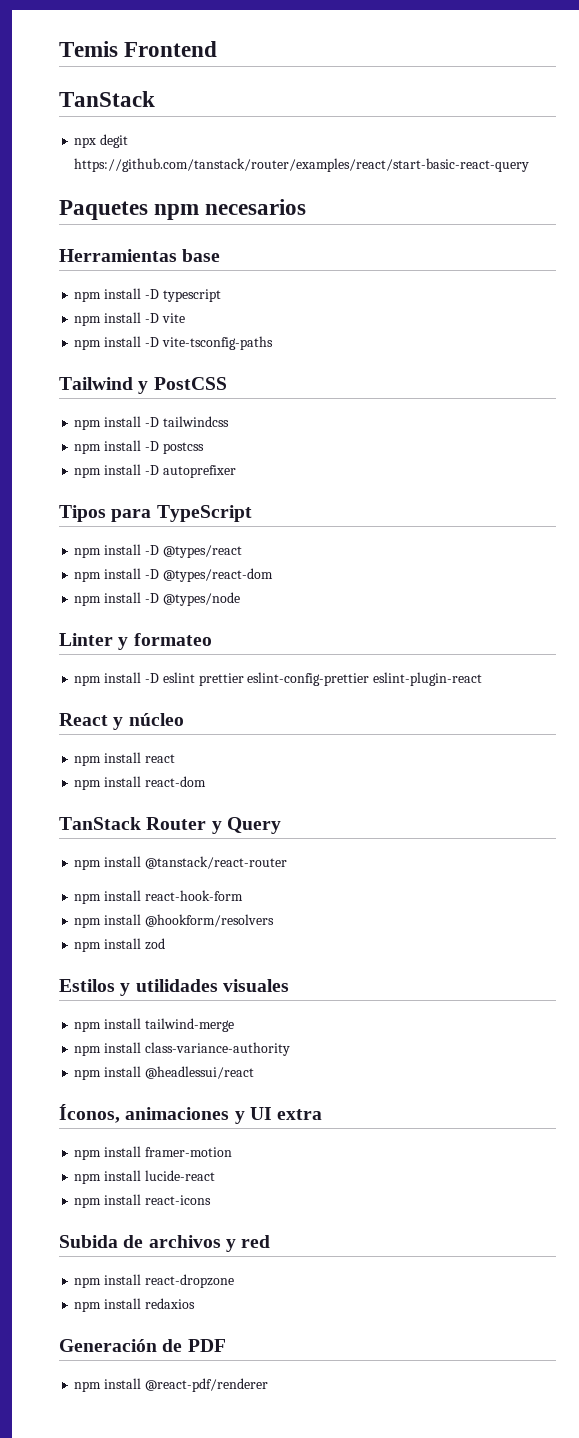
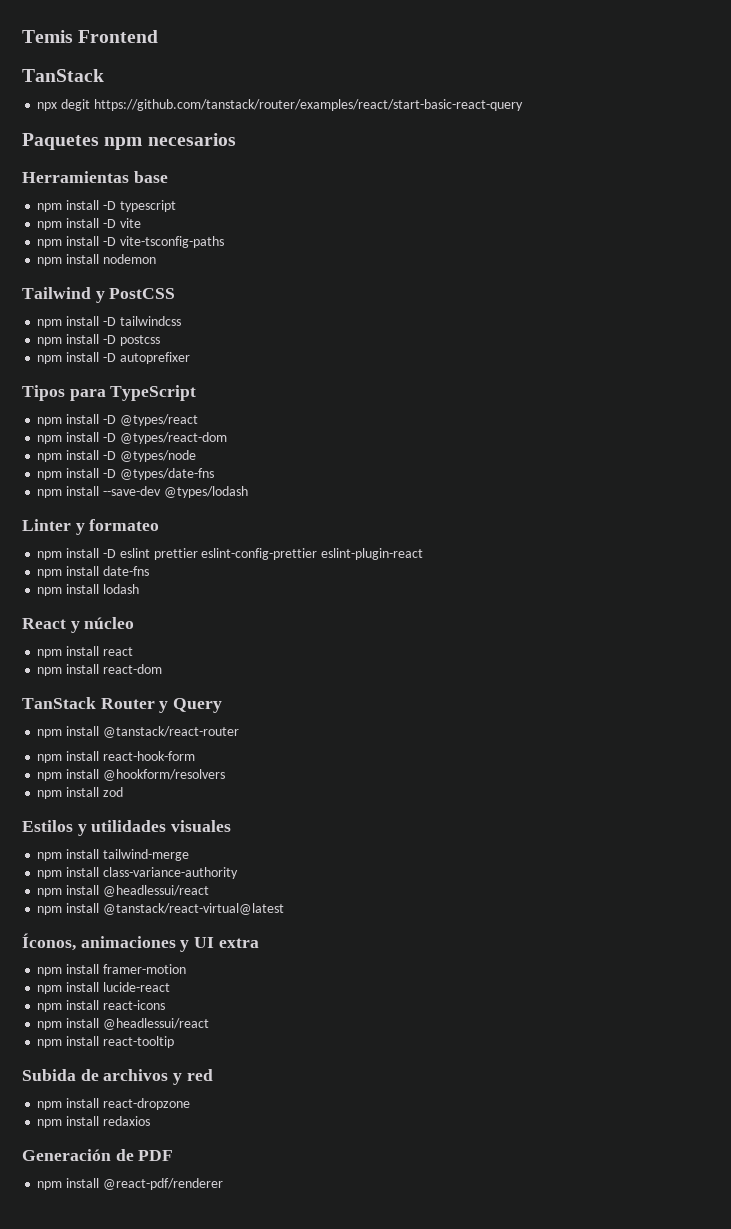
+ npm install nodemon
+ npm install -D @types/date-fns
+ npm install --save-dev @types/lodash
+ npm install date-fns
+ npm install lodash
+ npm install @tanstack/react-virtual@latest
  npm install react-icons
+ npm install @headlessui/react
+ npm install react-tooltip

